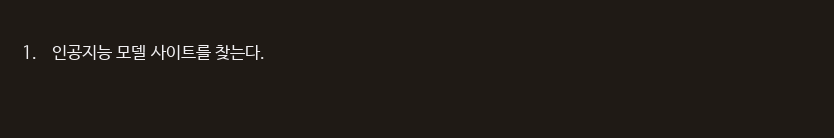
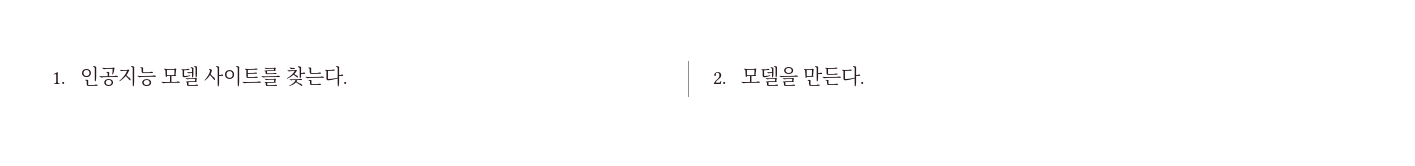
+ 2. 모델을 만든다.

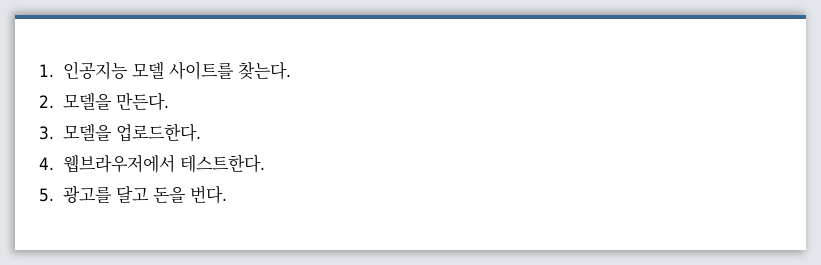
+ 3. 모델을 업로드한다.
+ 4. 웹브라우저에서 테스트한다.
+ 5. 광고를 달고 돈을 번다.

